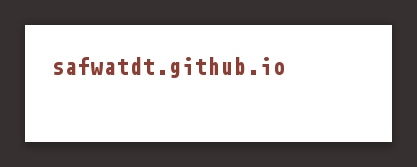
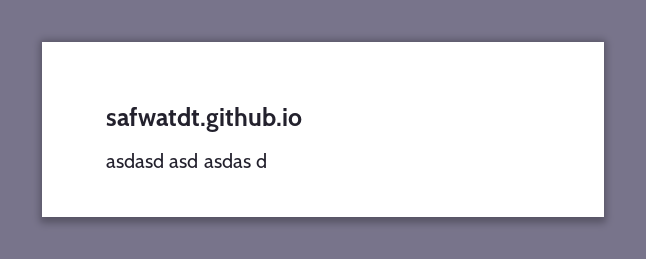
+ asdasd asd asdas d

